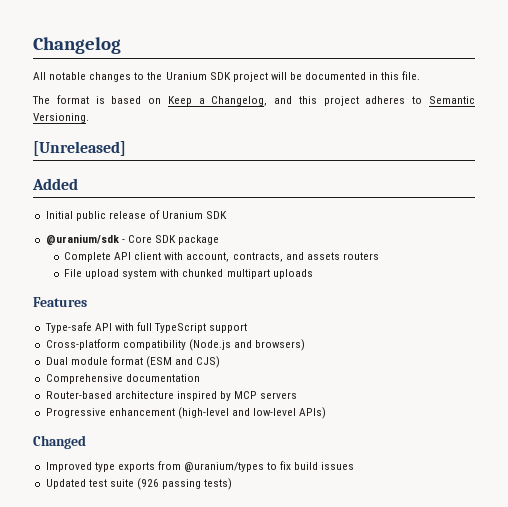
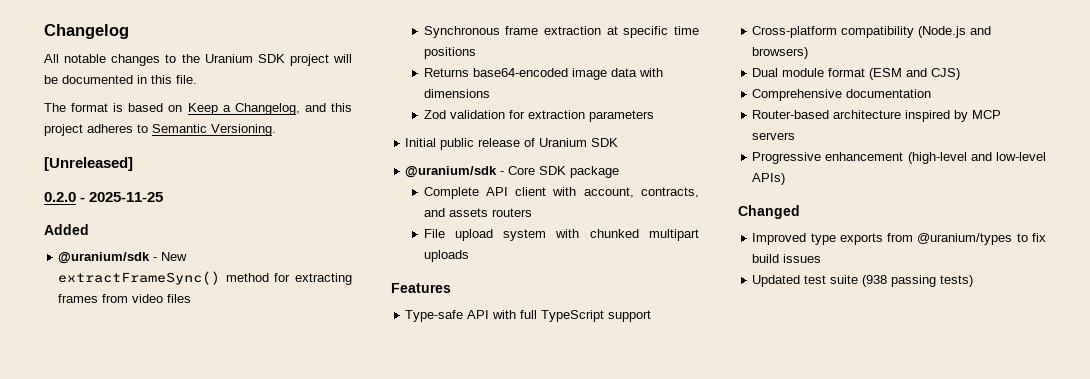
+ 0.2.0 - 2025-11-25
  Added
+ @uranium/sdk - New extractFrameSync() method for extracting frames from video files
+ Synchronous frame extraction at specific time positions
+ Returns base64-encoded image data with dimensions
+ Zod validation for extraction parameters
- Updated test suite (926 passing tests)
+ Updated test suite (938 passing tests)

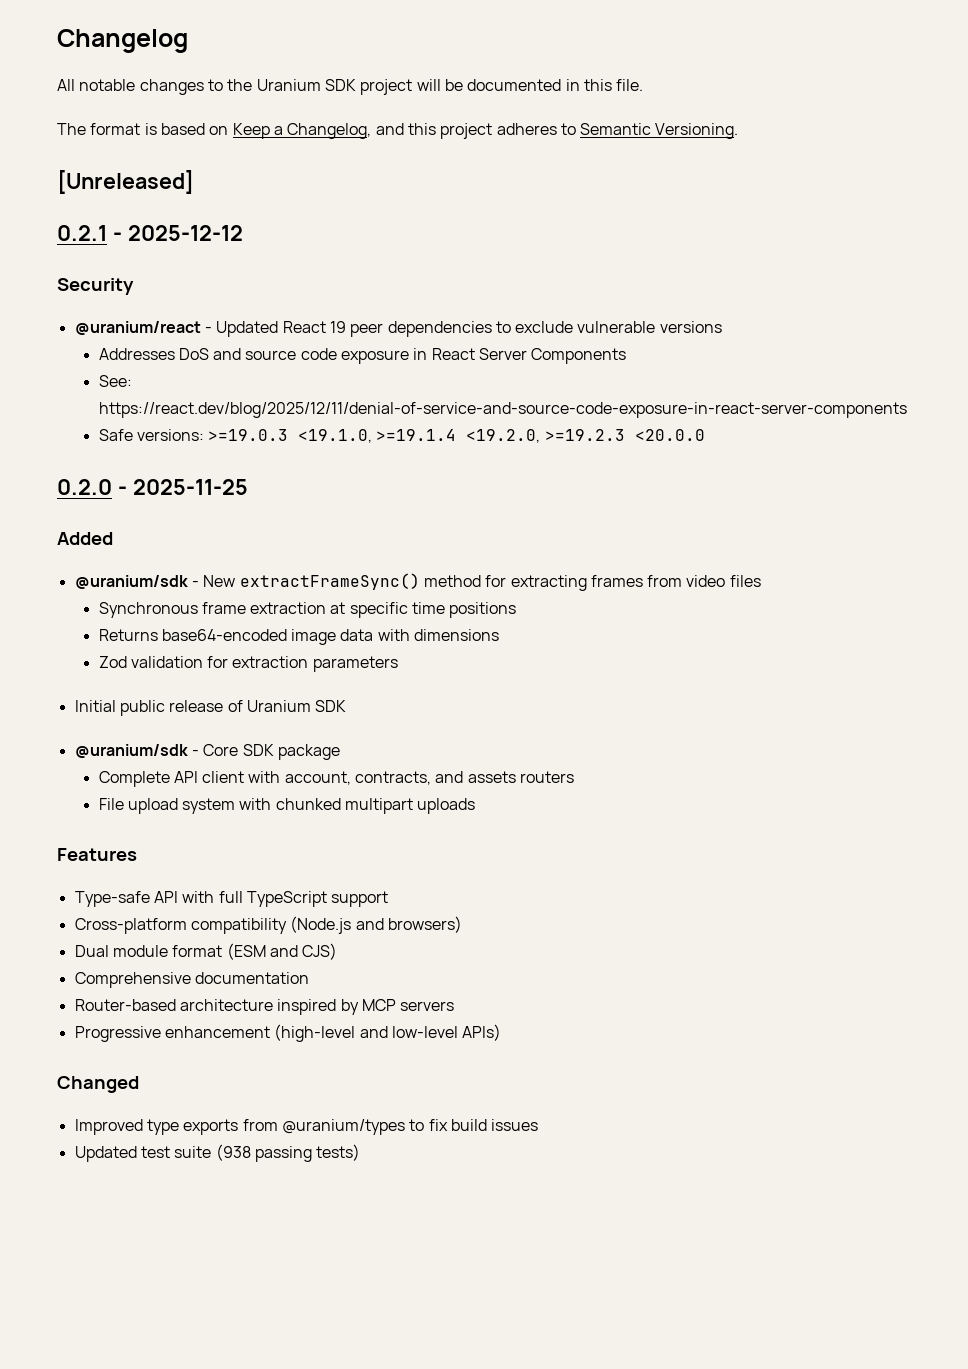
+ 0.2.1 - 2025-12-12
+ Security
+ @uranium/react - Updated React 19 peer dependencies to exclude vulnerable versions
+ Addresses DoS and source code exposure in React Server Components
+ See: https://react.dev/blog/2025/12/11/denial-of-service-and-source-code-exposure-in-react-server-components
+ Safe versions: >=19.0.3 <19.1.0, >=19.1.4 <19.2.0, >=19.2.3 <20.0.0

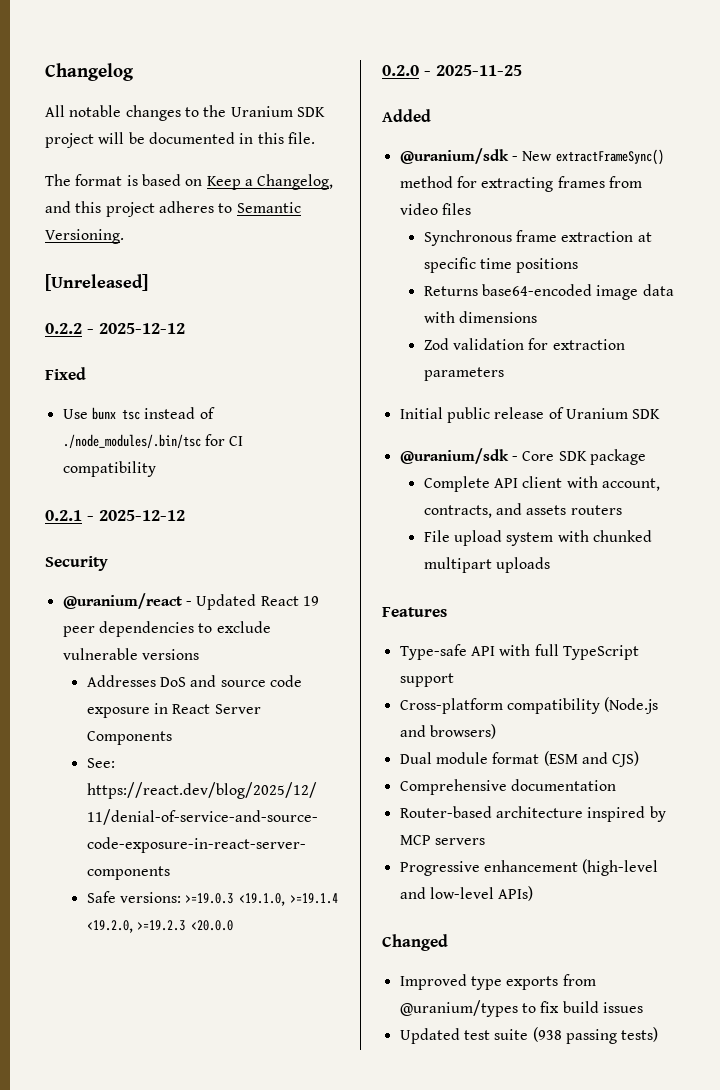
+ 0.2.2 - 2025-12-12
+ Fixed
+ Use bunx tsc instead of ./node_modules/.bin/tsc for CI compatibility

